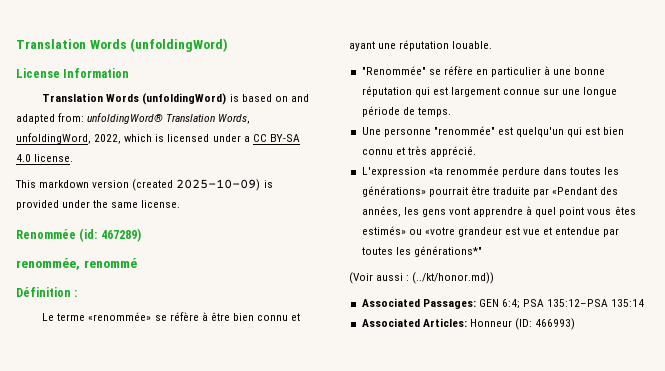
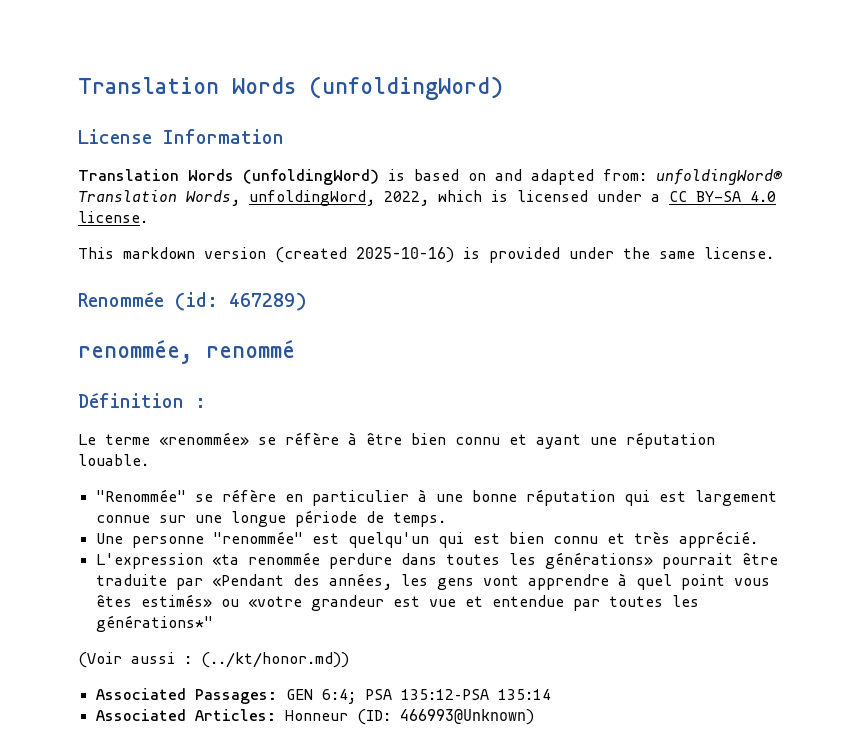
- This markdown version (created 2025-10-09) is provided under the same license.
+ This markdown version (created 2025-10-16) is provided under the same license.
- Associated Articles: Honneur (ID: 466993)
+ Associated Articles: Honneur (ID: 466993@Unknown)

